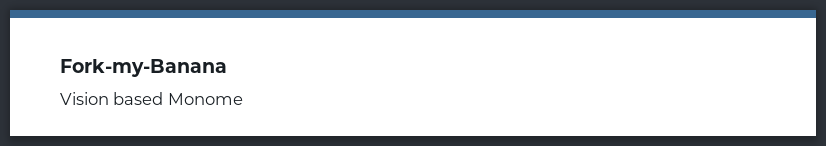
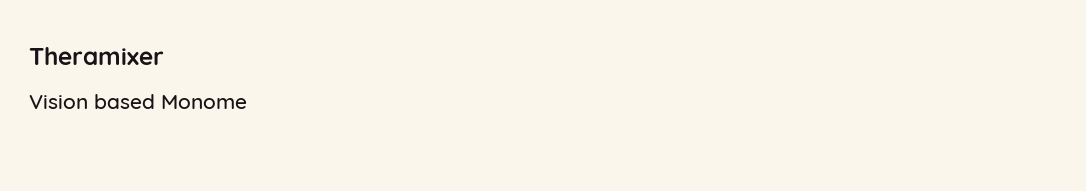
- Fork-my-Banana
+ Theramixer

